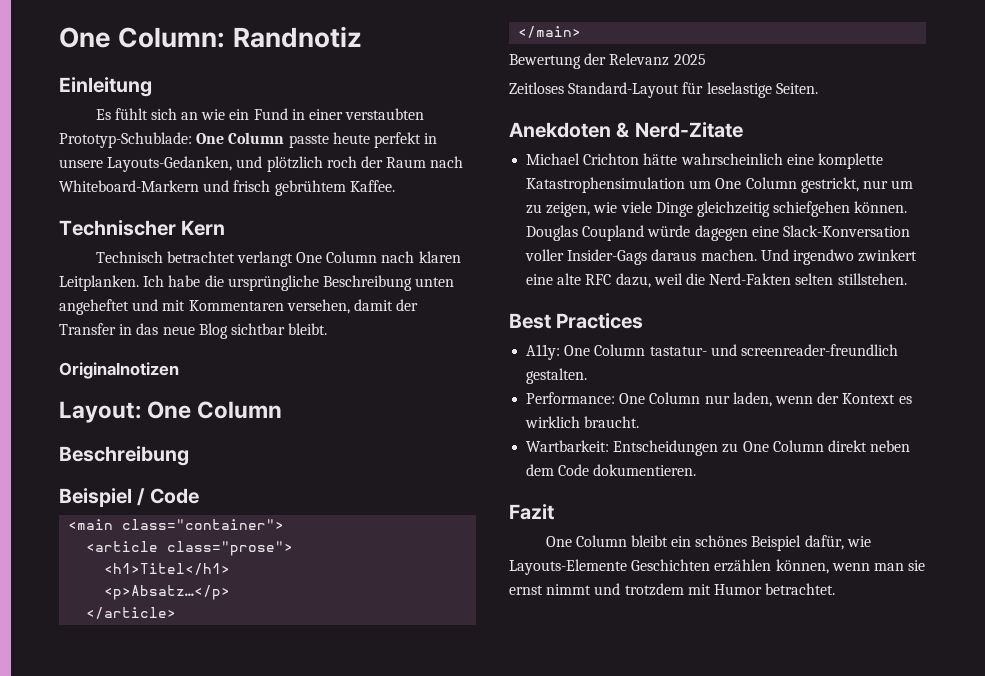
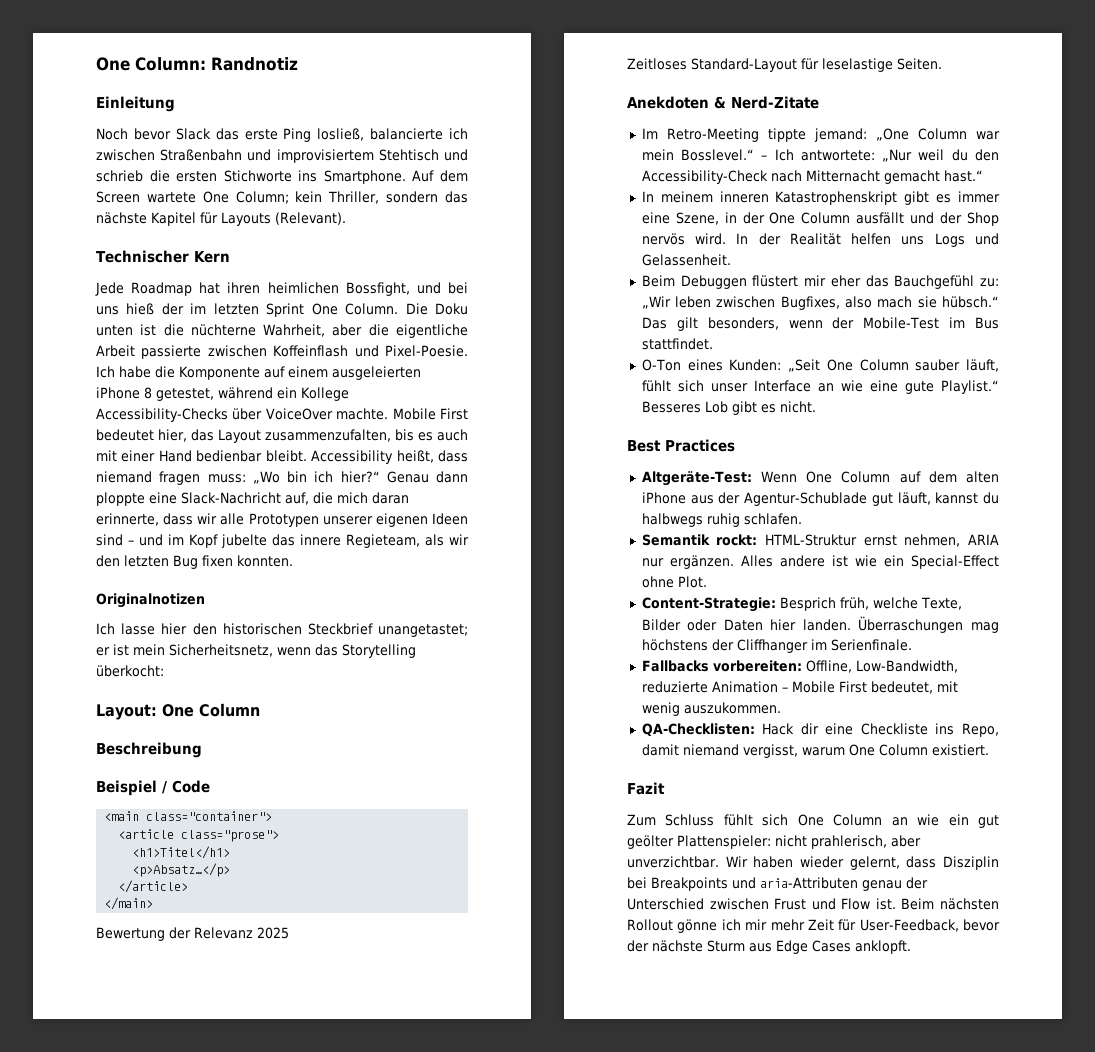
- Es fühlt sich an wie ein Fund in einer verstaubten Prototyp-Schublade: One Column passte heute perfekt in unsere Layouts-Gedanken, und plötzlich roch der Raum nach Whiteboard-Markern und frisch gebrühtem Kaffee.
+ Noch bevor Slack das erste Ping losließ, balancierte ich zwischen Straßenbahn und improvisiertem Stehtisch und schrieb die ersten Stichworte ins Smartphone. Auf dem Screen wartete One Column; kein Thriller, sondern das nächste Kapitel für Layouts (Relevant).
  Technischer Kern
- Technisch betrachtet verlangt One Column nach klaren Leitplanken. Ich habe die ursprüngliche Beschreibung unten angeheftet und mit Kommentaren versehen, damit der Transfer in das neue Blog sichtbar bleibt.
+ Jede Roadmap hat ihren heimlichen Bossfight, und bei uns hieß der im letzten Sprint One Column. Die Doku unten ist die nüchterne Wahrheit, aber die eigentliche Arbeit passierte zwischen Koffeinflash und Pixel-Poesie. Ich habe die Komponente auf einem ausgeleierten iPhone 8 getestet, während ein Kollege Accessibility-Checks über VoiceOver machte. Mobile First bedeutet hier, das Layout zusammenzufalten, bis es auch mit einer Hand bedienbar bleibt. Accessibility heißt, dass niemand fragen muss: „Wo bin ich hier?“ Genau dann ploppte eine Slack-Nachricht auf, die mich daran erinnerte, dass wir alle Prototypen unserer eigenen Ideen sind – und im Kopf jubelte das innere Regieteam, als wir den letzten Bug fixen konnten.
  Originalnotizen
+ Ich lasse hier den historischen Steckbrief unangetastet; er ist mein Sicherheitsnetz, wenn das Storytelling überkocht:
- Michael Crichton hätte wahrscheinlich eine komplette Katastrophensimulation um One Column gestrickt, nur um zu zeigen, wie viele Dinge gleichzeitig schiefgehen können. Douglas Coupland würde dagegen eine Slack-Konversation voller Insider-Gags daraus machen. Und irgendwo zwinkert eine alte RFC dazu, weil die Nerd-Fakten selten stillstehen.
+ Im Retro-Meeting tippte jemand: „One Column war mein Bosslevel.“ – Ich antwortete: „Nur weil du den Accessibility-Check nach Mitternacht gemacht hast.“
+ In meinem inneren Katastrophenskript gibt es immer eine Szene, in der One Column ausfällt und der Shop nervös wird. In der Realität helfen uns Logs und Gelassenheit.
+ Beim Debuggen flüstert mir eher das Bauchgefühl zu: „Wir leben zwischen Bugfixes, also mach sie hübsch.“ Das gilt besonders, wenn der Mobile-Test im Bus stattfindet.
+ O-Ton eines Kunden: „Seit One Column sauber läuft, fühlt sich unser Interface an wie eine gute Playlist.“ Besseres Lob gibt es nicht.
  Best Practices
- A11y: One Column tastatur- und screenreader-freundlich gestalten.
- Performance: One Column nur laden, wenn der Kontext es wirklich braucht.
- Wartbarkeit: Entscheidungen zu One Column direkt neben dem Code dokumentieren.
+ Altgeräte-Test: Wenn One Column auf dem alten iPhone aus der Agentur-Schublade gut läuft, kannst du halbwegs ruhig schlafen.
+ Semantik rockt: HTML-Struktur ernst nehmen, ARIA nur ergänzen. Alles andere ist wie ein Special-Effect ohne Plot.
+ Content-Strategie: Besprich früh, welche Texte, Bilder oder Daten hier landen. Überraschungen mag höchstens der Cliffhanger im Serienfinale.
+ Fallbacks vorbereiten: Offline, Low-Bandwidth, reduzierte Animation – Mobile First bedeutet, mit wenig auszukommen.
+ QA-Checklisten: Hack dir eine Checkliste ins Repo, damit niemand vergisst, warum One Column existiert.
  Fazit
- One Column bleibt ein schönes Beispiel dafür, wie Layouts-Elemente Geschichten erzählen können, wenn man sie ernst nimmt und trotzdem mit Humor betrachtet.
+ Zum Schluss fühlt sich One Column an wie ein gut geölter Plattenspieler: nicht prahlerisch, aber unverzichtbar. Wir haben wieder gelernt, dass Disziplin bei Breakpoints und aria-Attributen genau der Unterschied zwischen Frust und Flow ist. Beim nächsten Rollout gönne ich mir mehr Zeit für User-Feedback, bevor der nächste Sturm aus Edge Cases anklopft.

